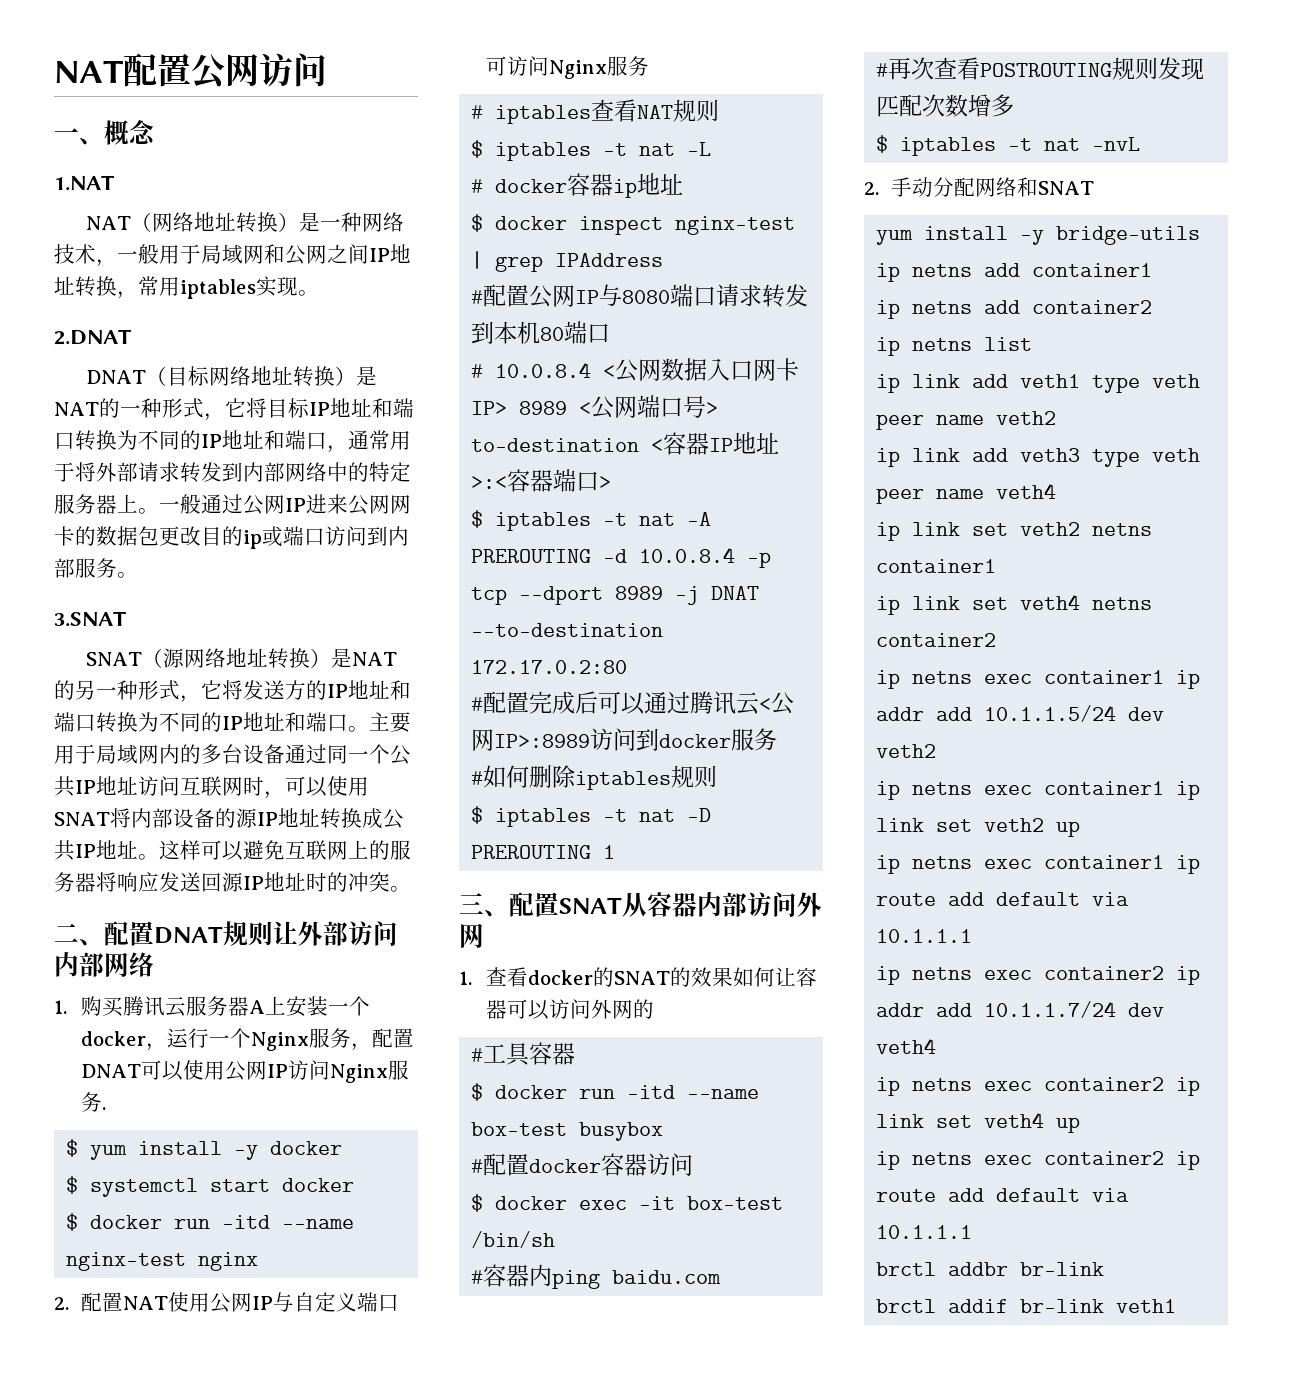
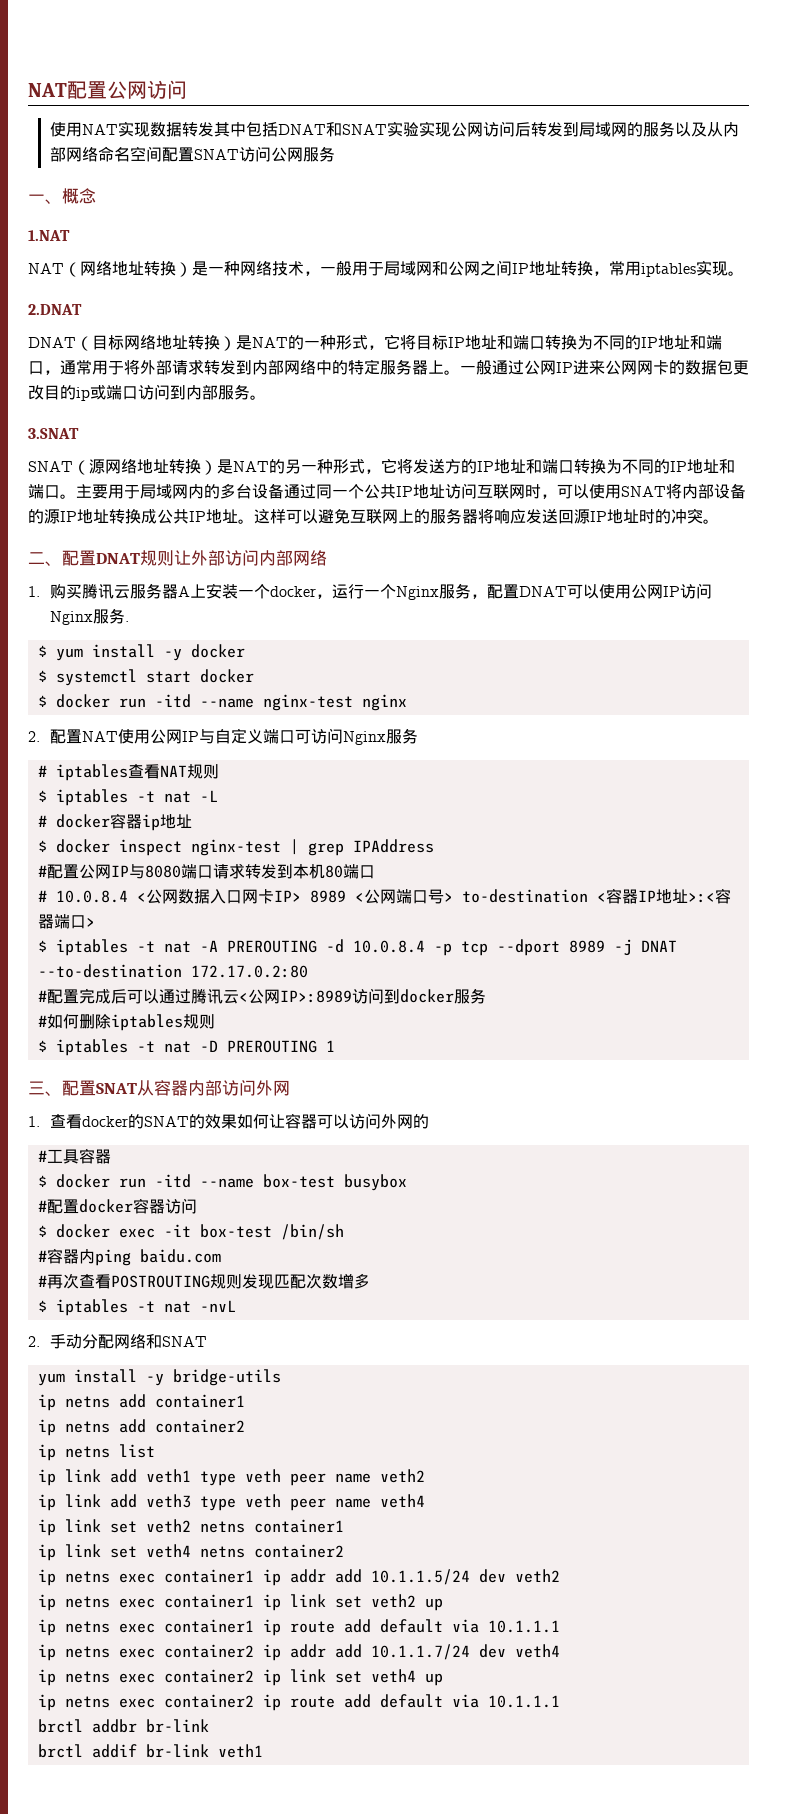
+ 使用NAT实现数据转发其中包括DNAT和SNAT实验实现公网访问后转发到局域网的服务以及从内部网络命名空间配置SNAT访问公网服务

